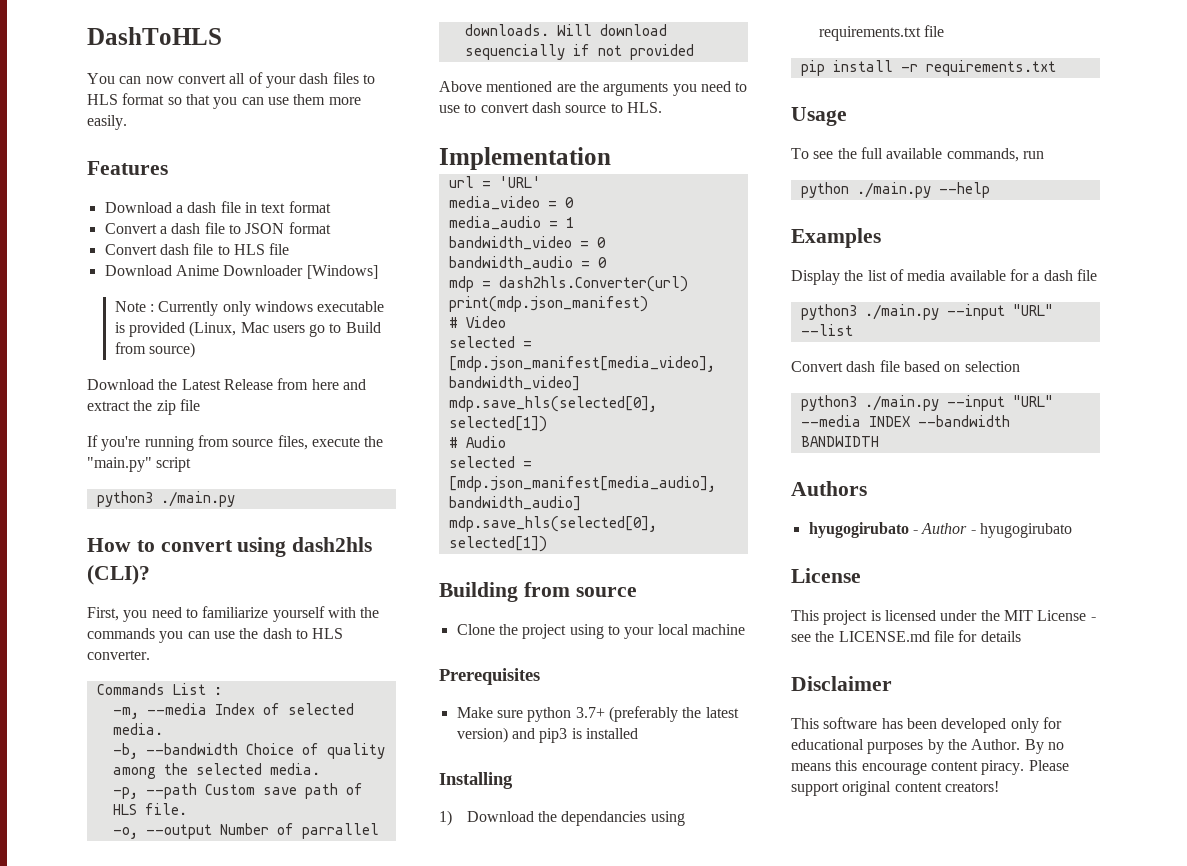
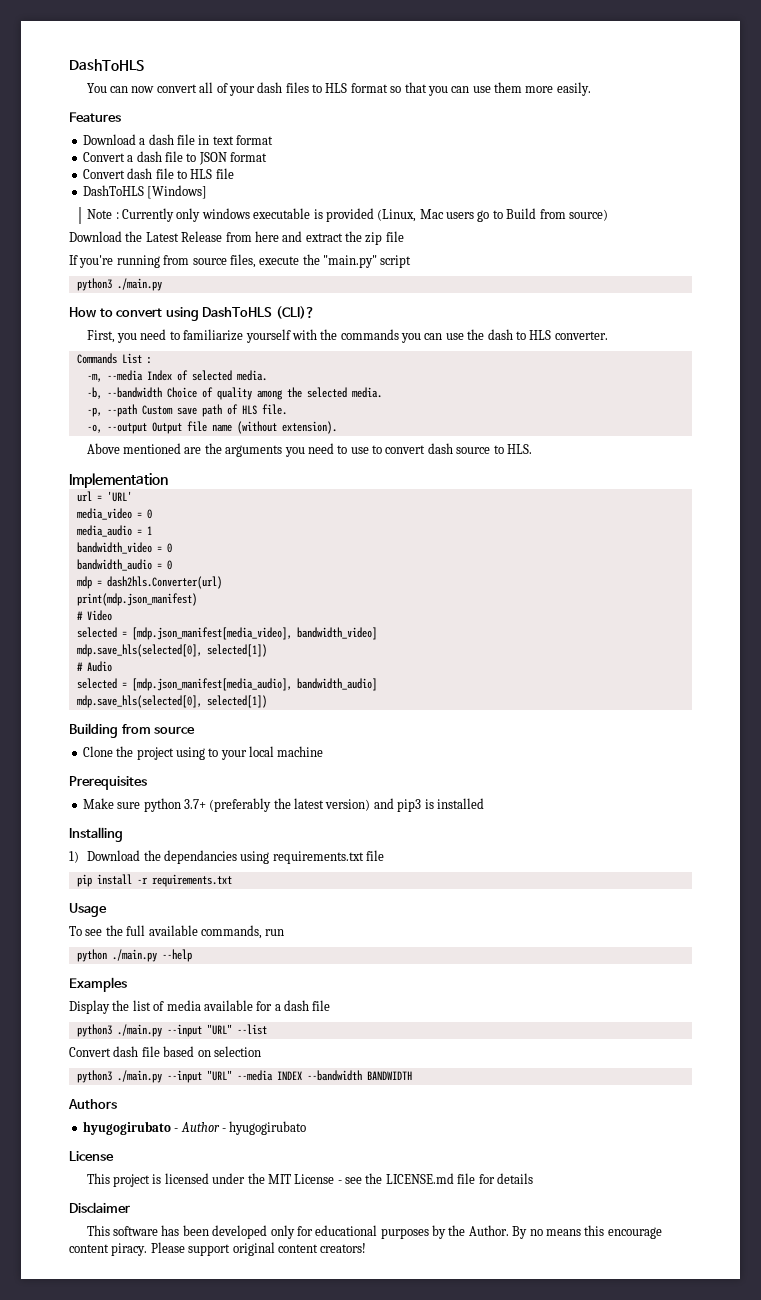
- Download Anime Downloader [Windows]
+ DashToHLS [Windows]
- How to convert using dash2hls (CLI)?
+ How to convert using DashToHLS (CLI)?
- -o, --output Number of parrallel downloads. Will download sequencially if not provided
+ -o, --output Output file name (without extension).

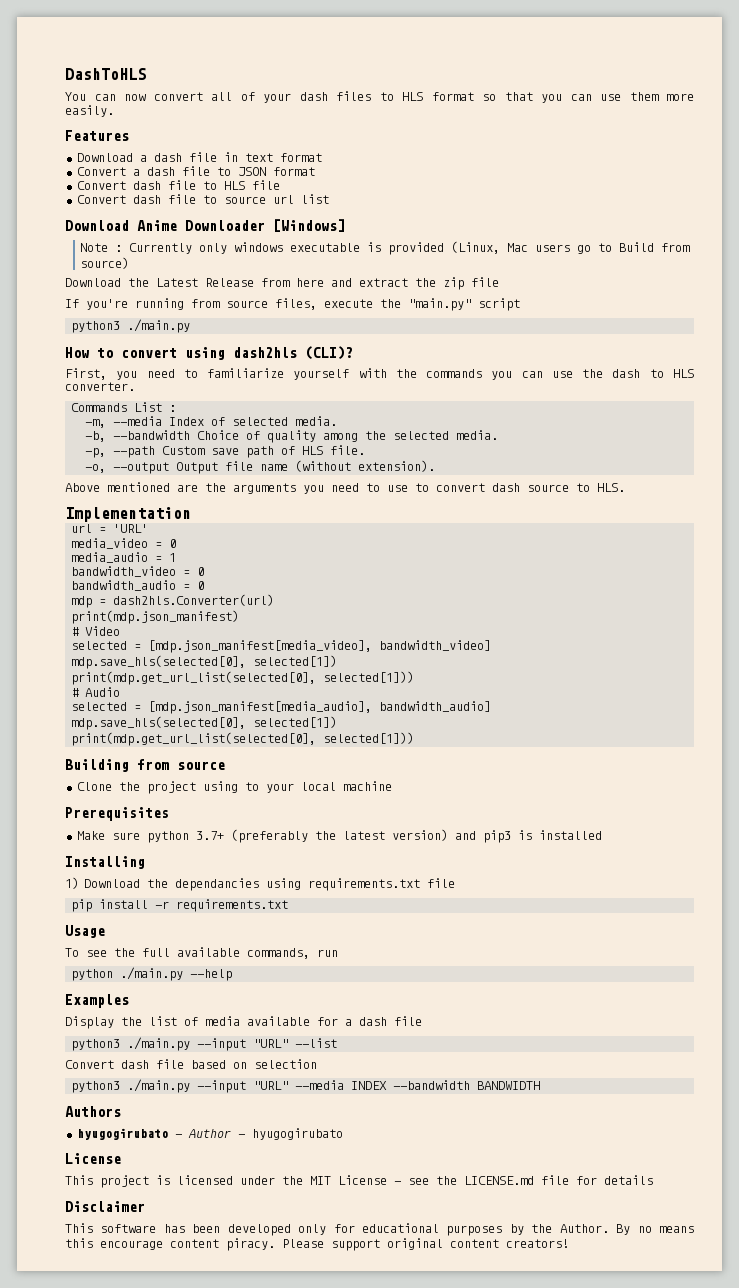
- DashToHLS [Windows]
+ Convert dash file to source url list
+ Download Anime Downloader [Windows]
- How to convert using DashToHLS (CLI)?
+ How to convert using dash2hls (CLI)?
  selected = [mdp.json_manifest[media_video], bandwidth_video]
  mdp.save_hls(selected[0], selected[1])
+ print(mdp.get_url_list(selected[0], selected[1]))
  selected = [mdp.json_manifest[media_audio], bandwidth_audio]
  mdp.save_hls(selected[0], selected[1])
+ print(mdp.get_url_list(selected[0], selected[1]))

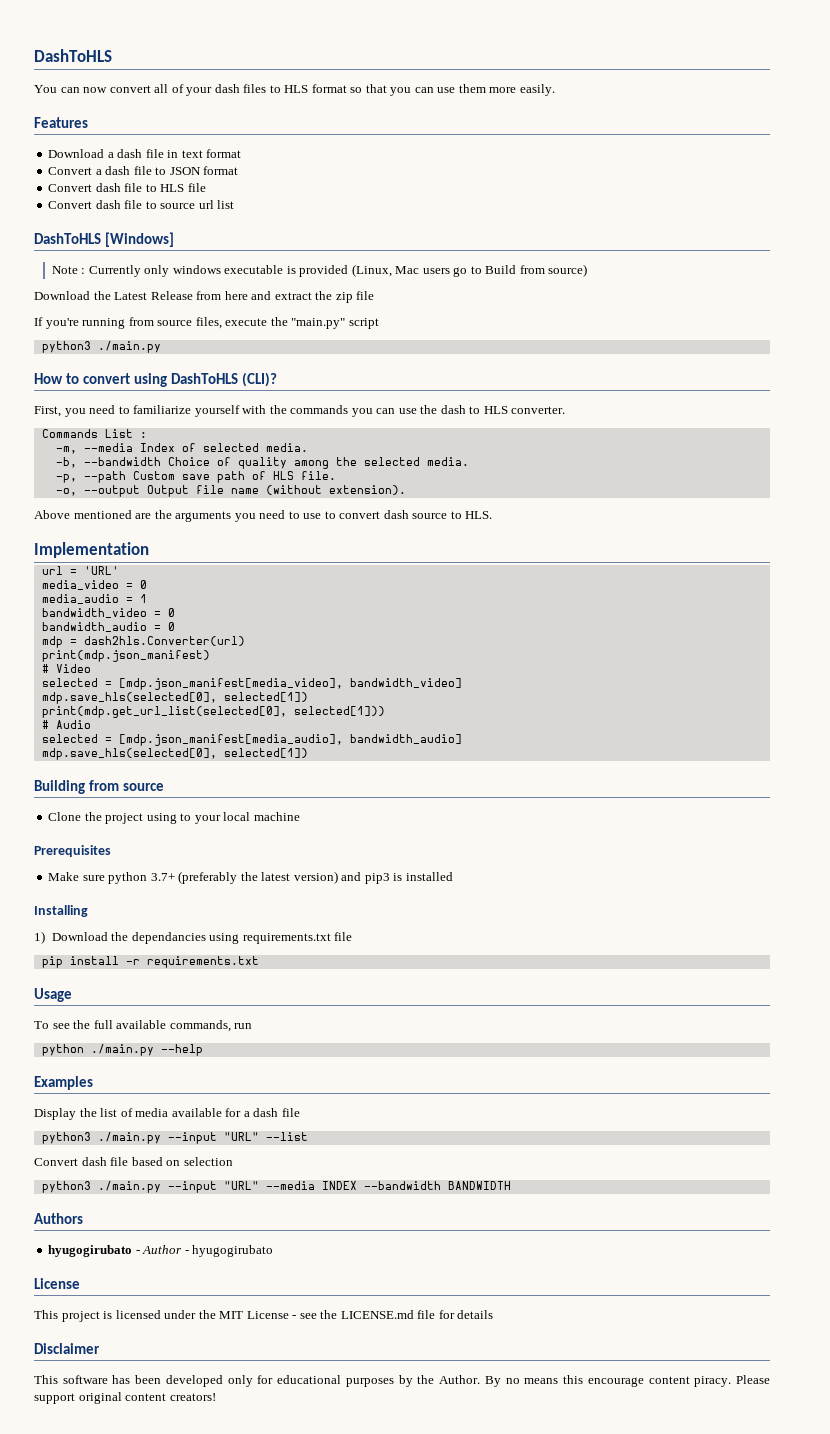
- Download Anime Downloader [Windows]
+ DashToHLS [Windows]
- How to convert using dash2hls (CLI)?
+ How to convert using DashToHLS (CLI)?
  selected = [mdp.json_manifest[media_audio], bandwidth_audio]
  mdp.save_hls(selected[0], selected[1])
- print(mdp.get_url_list(selected[0], selected[1]))

